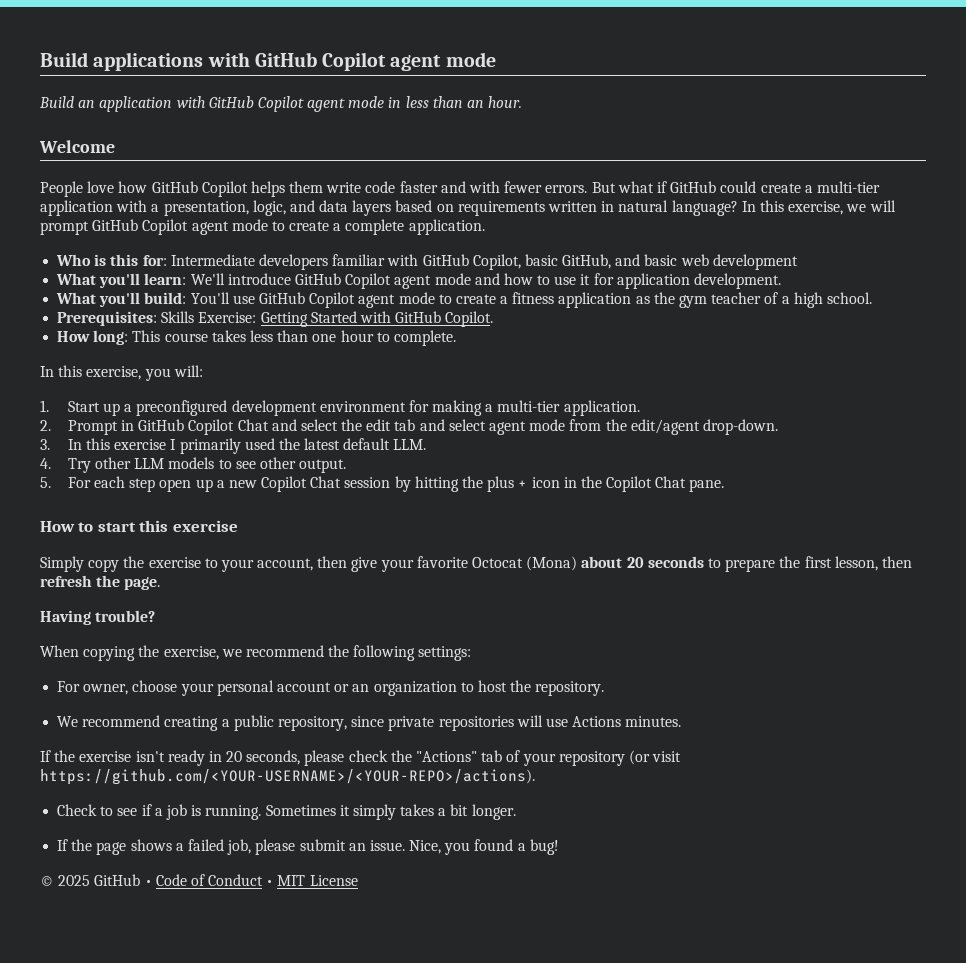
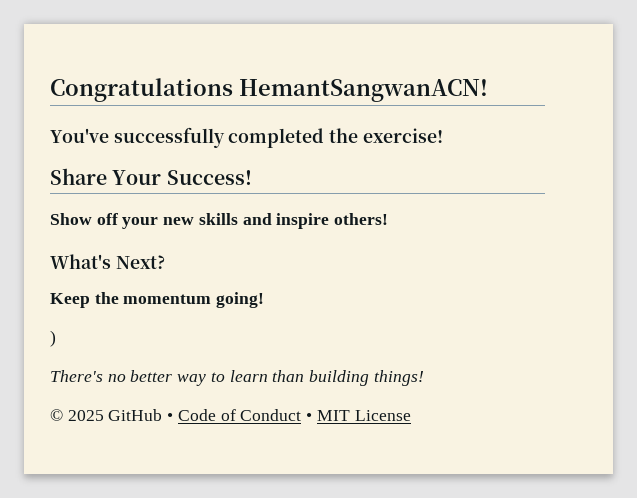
- Build applications with GitHub Copilot agent mode
- Build an application with GitHub Copilot agent mode in less than an hour.
- Welcome
- People love how GitHub Copilot helps them write code faster and with fewer errors. But what if GitHub could create a multi-tier application with a presentation, logic, and data layers based on requirements written in natural language? In this exercise, we will prompt GitHub Copilot agent mode to create a complete application.
- Who is this for: Intermediate developers familiar with GitHub Copilot, basic GitHub, and basic web development
- What you'll learn: We'll introduce GitHub Copilot agent mode and how to use it for application development.
- What you'll build: You'll use GitHub Copilot agent mode to create a fitness application as the gym teacher of a high school.
- Prerequisites: Skills Exercise: Getting Started with GitHub Copilot.
- How long: This course takes less than one hour to complete.
- In this exercise, you will:
- 1. Start up a preconfigured development environment for making a multi-tier application.
- 2. Prompt in GitHub Copilot Chat and select the edit tab and select agent mode from the edit/agent drop-down.
- 3. In this exercise I primarily used the latest default LLM.
- 4. Try other LLM models to see other output.
- 5. For each step open up a new Copilot Chat session by hitting the plus + icon in the Copilot Chat pane.
- How to start this exercise
- Simply copy the exercise to your account, then give your favorite Octocat (Mona) about 20 seconds to prepare the first lesson, then refresh the page.
- Having trouble?
- When copying the exercise, we recommend the following settings:
- For owner, choose your personal account or an organization to host the repository.
- We recommend creating a public repository, since private repositories will use Actions minutes.
- If the exercise isn't ready in 20 seconds, please check the "Actions" tab of your repository (or visit https://github.com/<YOUR-USERNAME>/<YOUR-REPO>/actions).
- Check to see if a job is running. Sometimes it simply takes a bit longer.
- If the page shows a failed job, please submit an issue. Nice, you found a bug!
+ Congratulations HemantSangwanACN!
+ You've successfully completed the exercise!
+ Share Your Success!
+ Show off your new skills and inspire others!
+ What's Next?
+ Keep the momentum going!
+ )
+ There's no better way to learn than building things!

